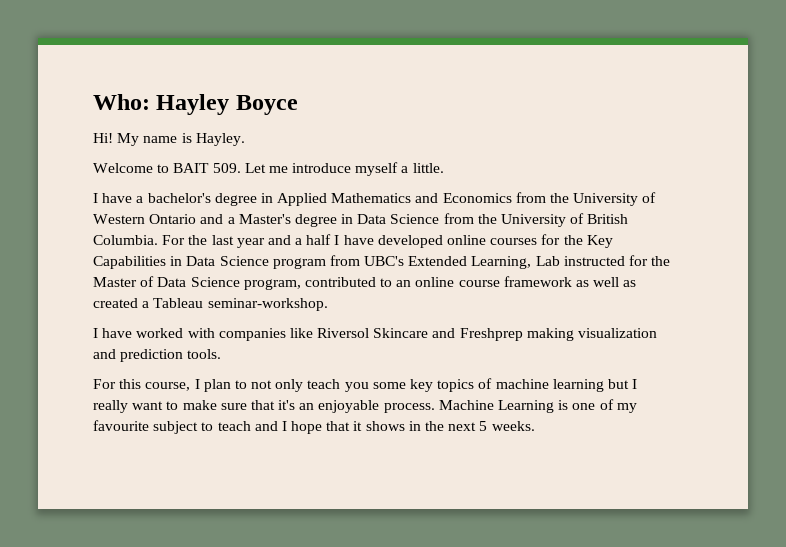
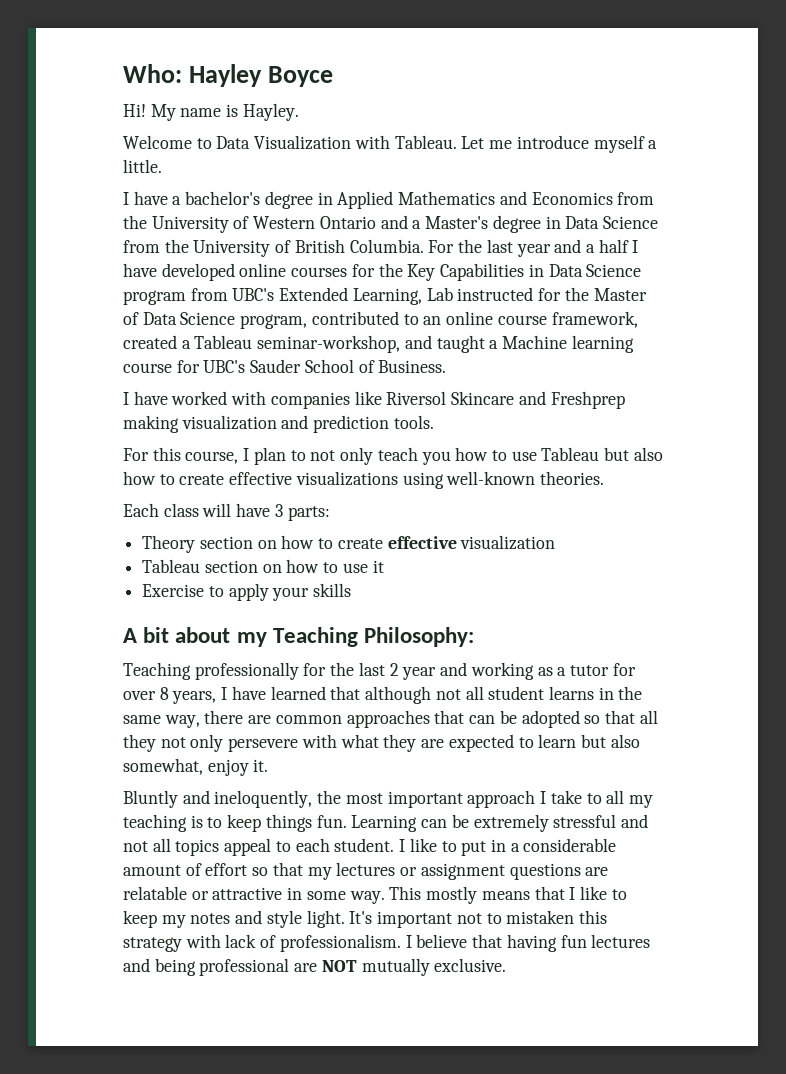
- Welcome to BAIT 509. Let me introduce myself a little.
+ Welcome to Data Visualization with Tableau. Let me introduce myself a little.
- For the last year and a half I have developed online courses for the Key Capabilities in Data Science program from UBC's Extended Learning, Lab instructed for the Master of Data Science program, contributed to an online course framework as well as created a Tableau seminar-workshop.
+ For the last year and a half I have developed online courses for the Key Capabilities in Data Science program from UBC's Extended Learning, Lab instructed for the Master of Data Science program, contributed to an online course framework, created a Tableau seminar-workshop, and taught a Machine learning course for UBC's Sauder School of Business.
- For this course, I plan to not only teach you some key topics of machine learning but I really want to make sure that it's an enjoyable process. Machine Learning is one of my favourite subject to teach and I hope that it shows in the next 5 weeks.
+ For this course, I plan to not only teach you how to use Tableau but also how to create effective visualizations using well-known theories.
+ Each class will have 3 parts:
+ Theory section on how to create effective visualization
+ Tableau section on how to use it
+ Exercise to apply your skills
+ A bit about my Teaching Philosophy:
+ Teaching professionally for the last 2 year and working as a tutor for over 8 years, I have learned that although not all student learns in the same way, there are common approaches that can be adopted so that all they not only persevere with what they are expected to learn but also somewhat, enjoy it.
+ Bluntly and ineloquently, the most important approach I take to all my teaching is to keep things fun. Learning can be extremely stressful and not all topics appeal to each student. I like to put in a considerable amount of effort so that my lectures or assignment questions are relatable or attractive in some way. This mostly means that I like to keep my notes and style light. It's important not to mistaken this strategy with lack of professionalism. I believe that having fun lectures and being professional are NOT mutually exclusive.

